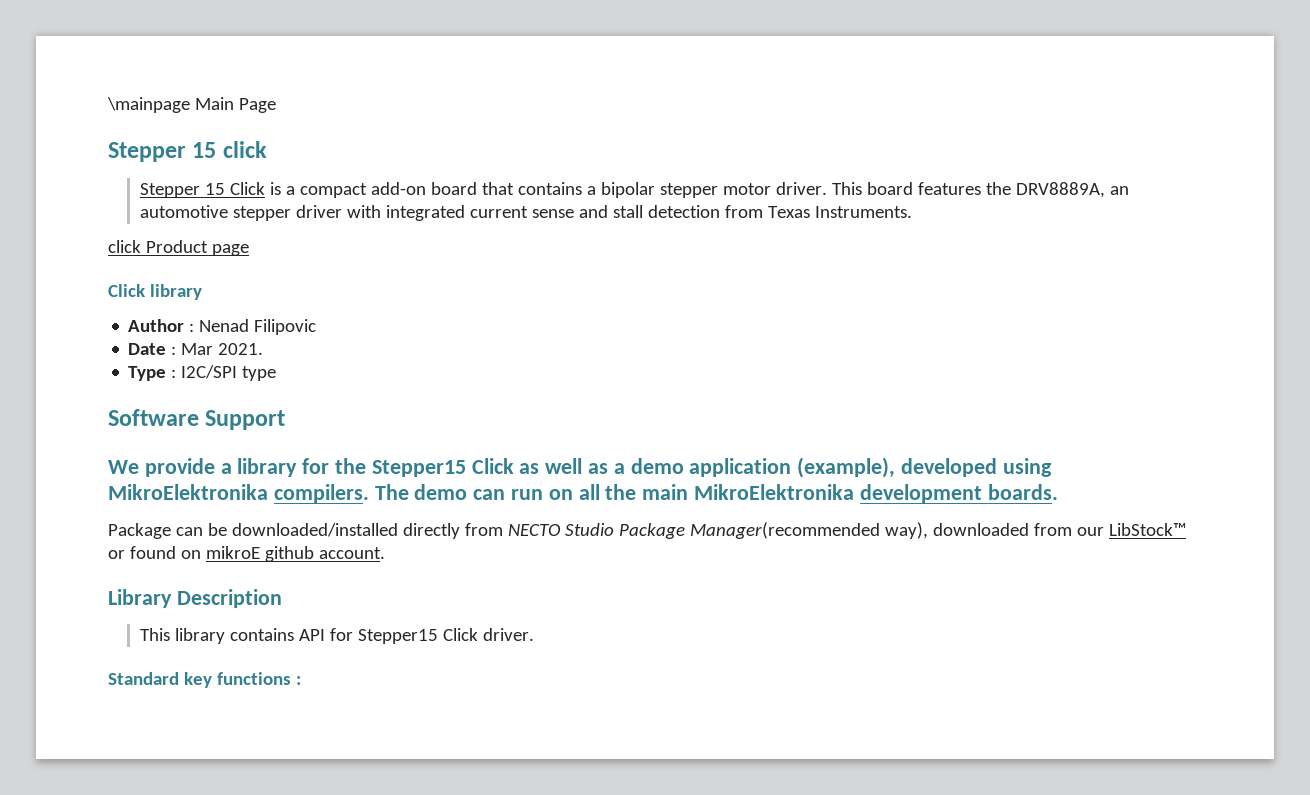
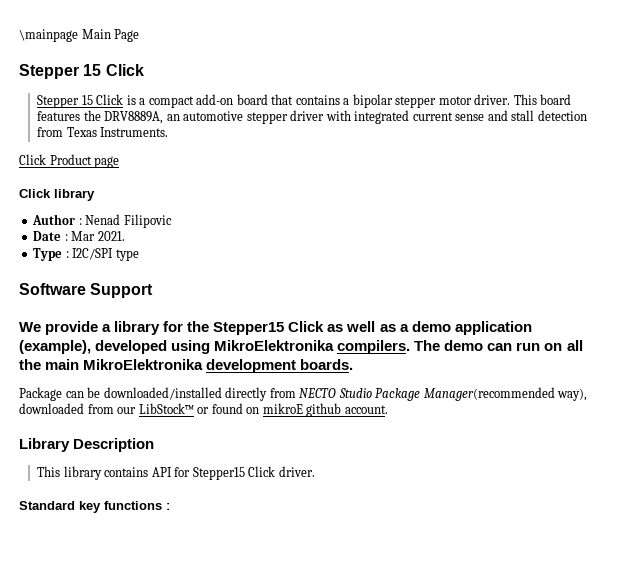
  \mainpage Main Page
- Stepper 15 click
+ Stepper 15 Click
- click Product page
+ Click Product page

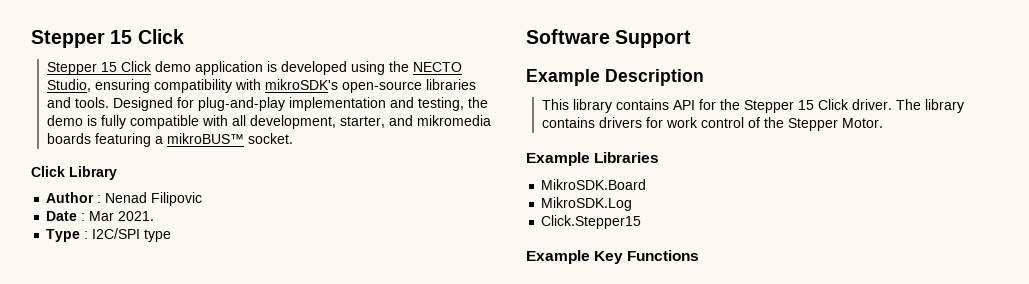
- \mainpage Main Page
- Stepper 15 Click is a compact add-on board that contains a bipolar stepper motor driver. This board features the DRV8889A, an automotive stepper driver with integrated current sense and stall detection from Texas Instruments.
- Click Product page
- Click library
+ Stepper 15 Click demo application is developed using the NECTO Studio, ensuring compatibility with mikroSDK's open-source libraries and tools. Designed for plug-and-play implementation and testing, the demo is fully compatible with all development, starter, and mikromedia boards featuring a mikroBUS™ socket.
+ Click Library
- We provide a library for the Stepper15 Click as well as a demo application (example), developed using MikroElektronika compilers. The demo can run on all the main MikroElektronika development boards.
- Package can be downloaded/installed directly from NECTO Studio Package Manager(recommended way), downloaded from our LibStock™ or found on mikroE github account.
- Library Description
+ Example Description
- This library contains API for Stepper15 Click driver.
- Standard key functions :
+ This library contains API for the Stepper 15 Click driver. The library contains drivers for work control of the Stepper Motor.
+ Example Libraries
+ MikroSDK.Board
+ MikroSDK.Log
+ Click.Stepper15
+ Example Key Functions

